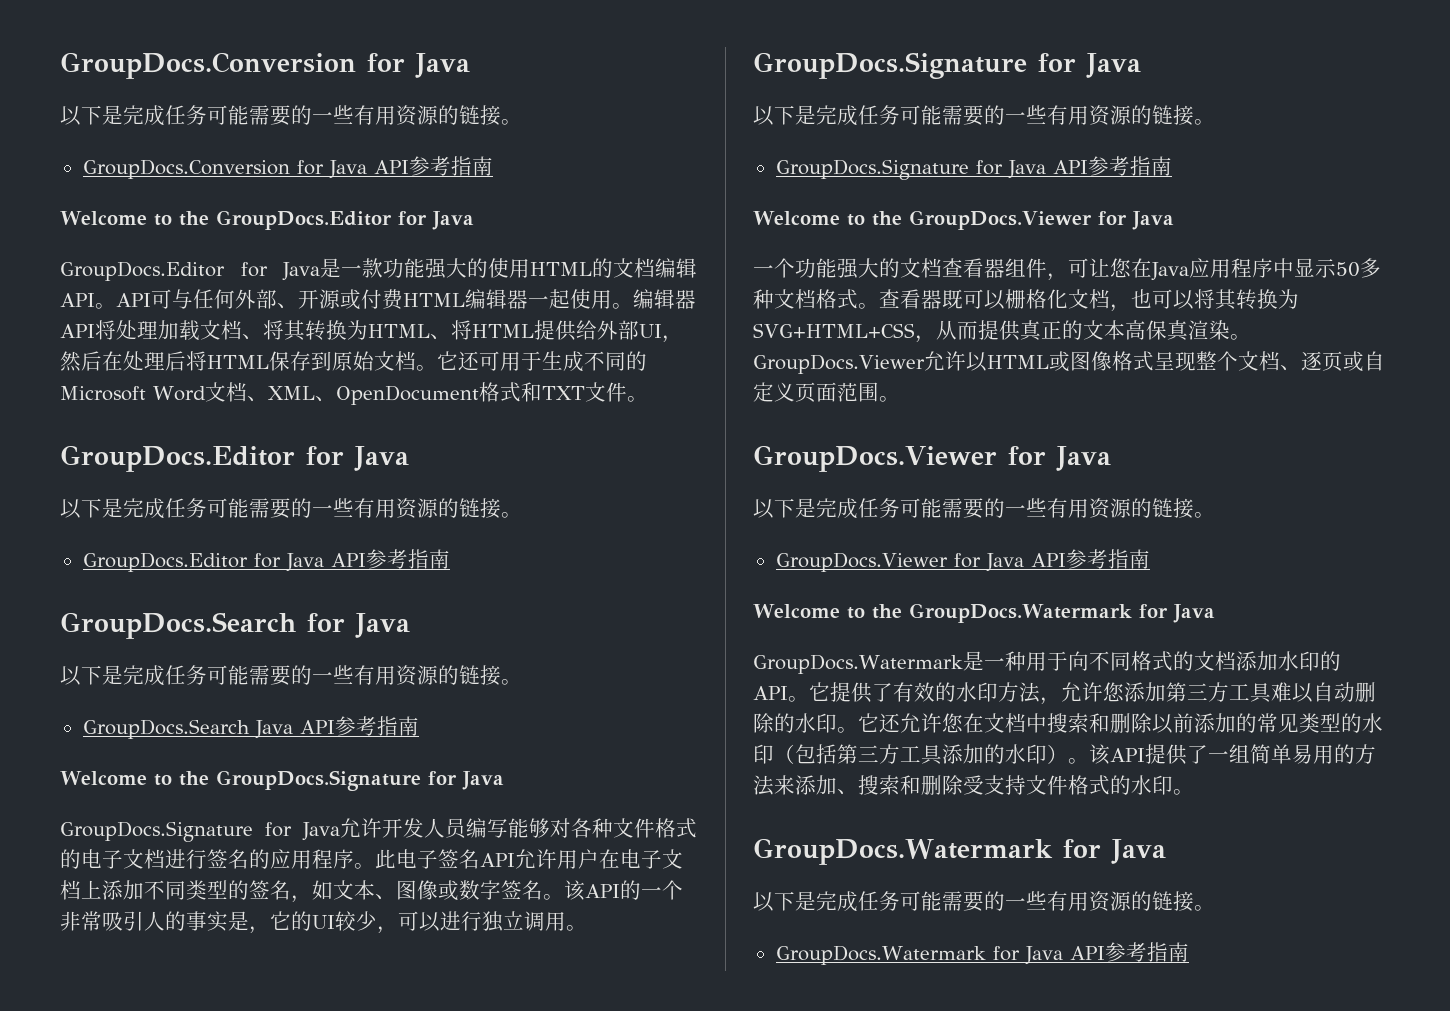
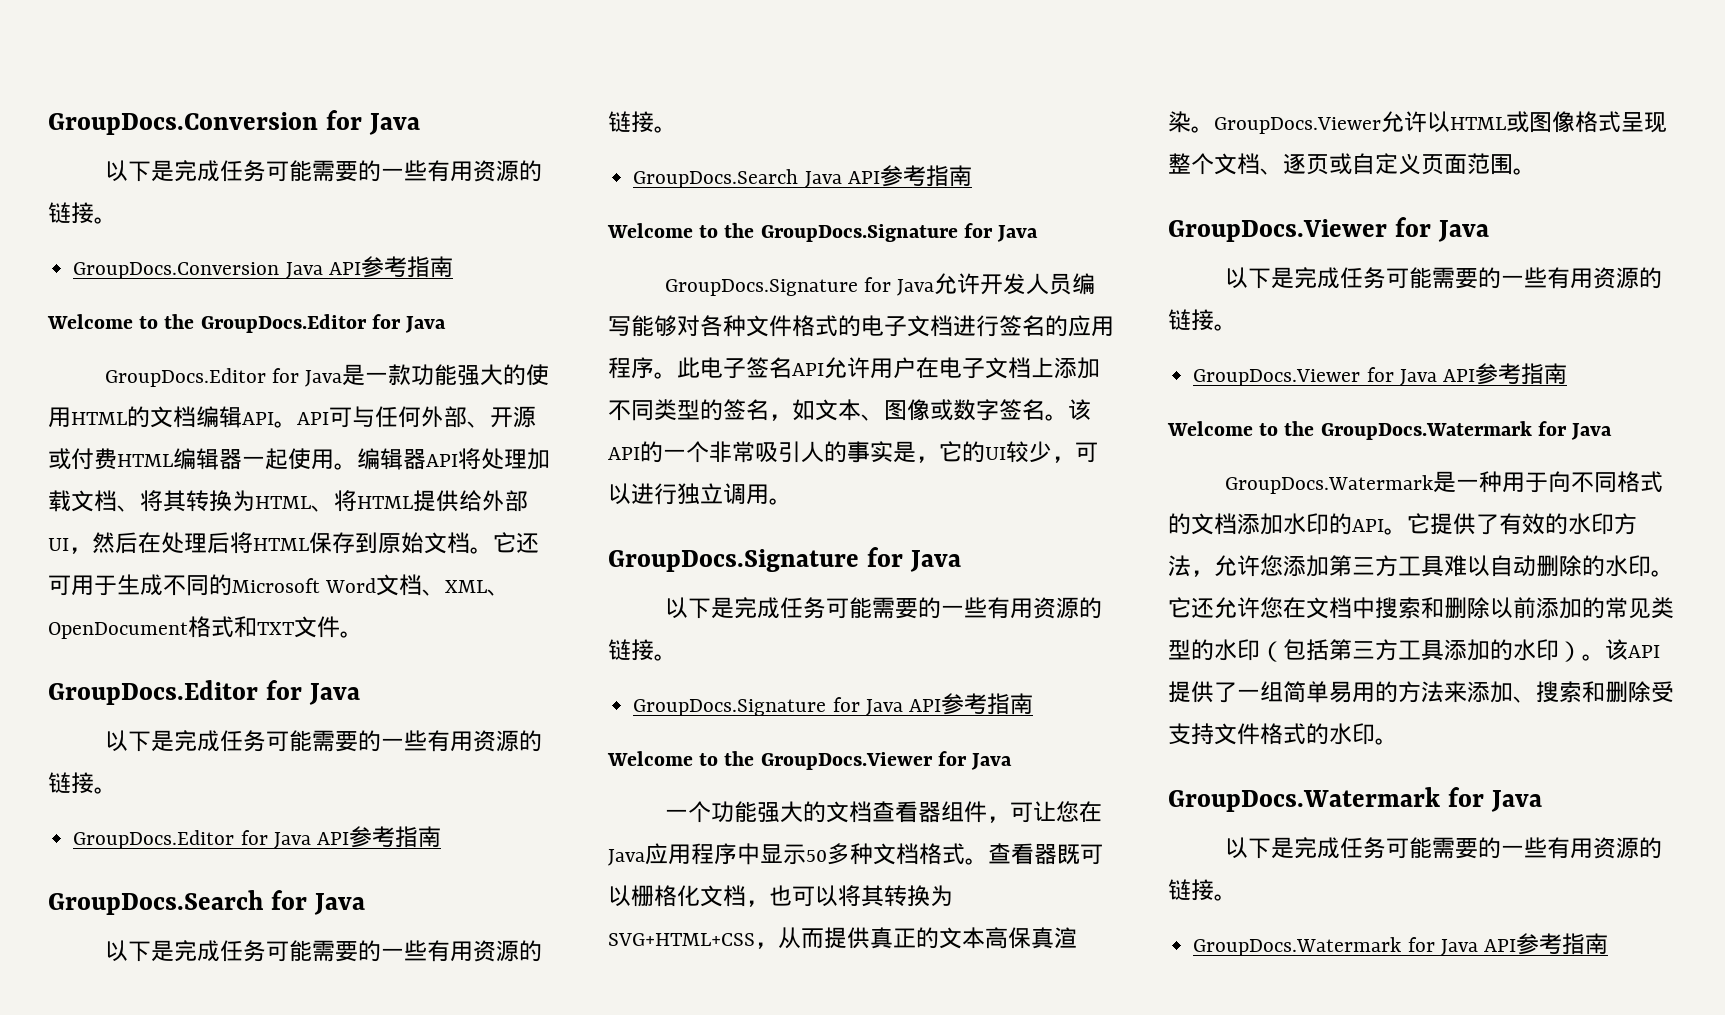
- GroupDocs.Conversion for Java API参考指南
+ GroupDocs.Conversion Java API参考指南

